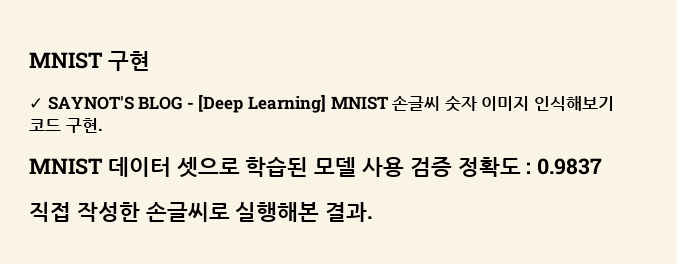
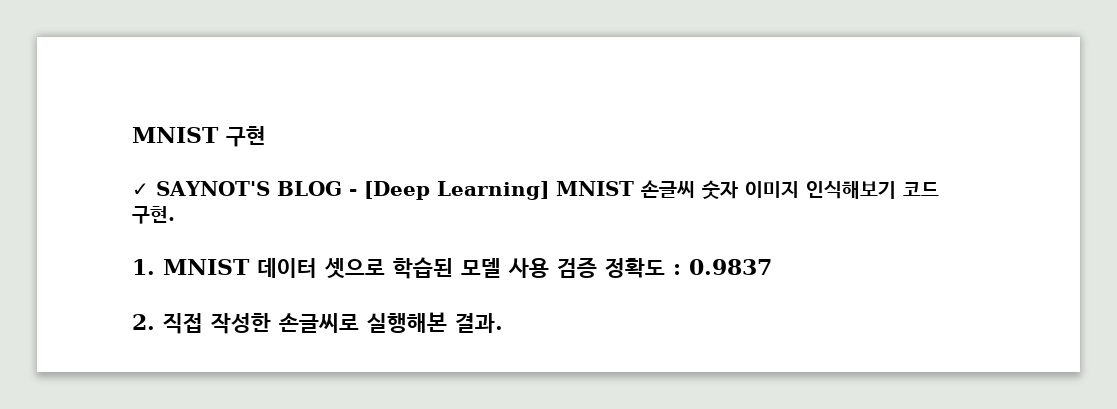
- MNIST 데이터 셋으로 학습된 모델 사용 검증 정확도 : 0.9837
+ 1. MNIST 데이터 셋으로 학습된 모델 사용 검증 정확도 : 0.9837
- 직접 작성한 손글씨로 실행해본 결과.
+ 2. 직접 작성한 손글씨로 실행해본 결과.

